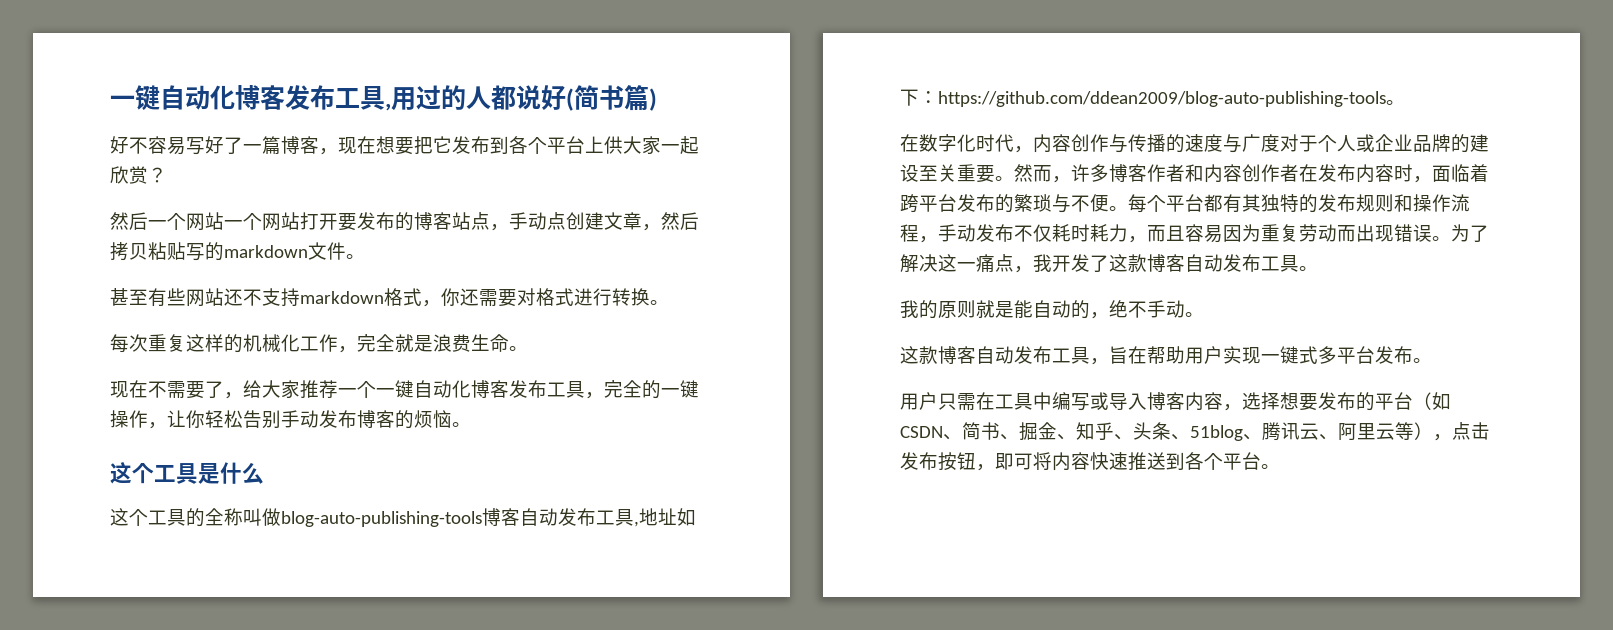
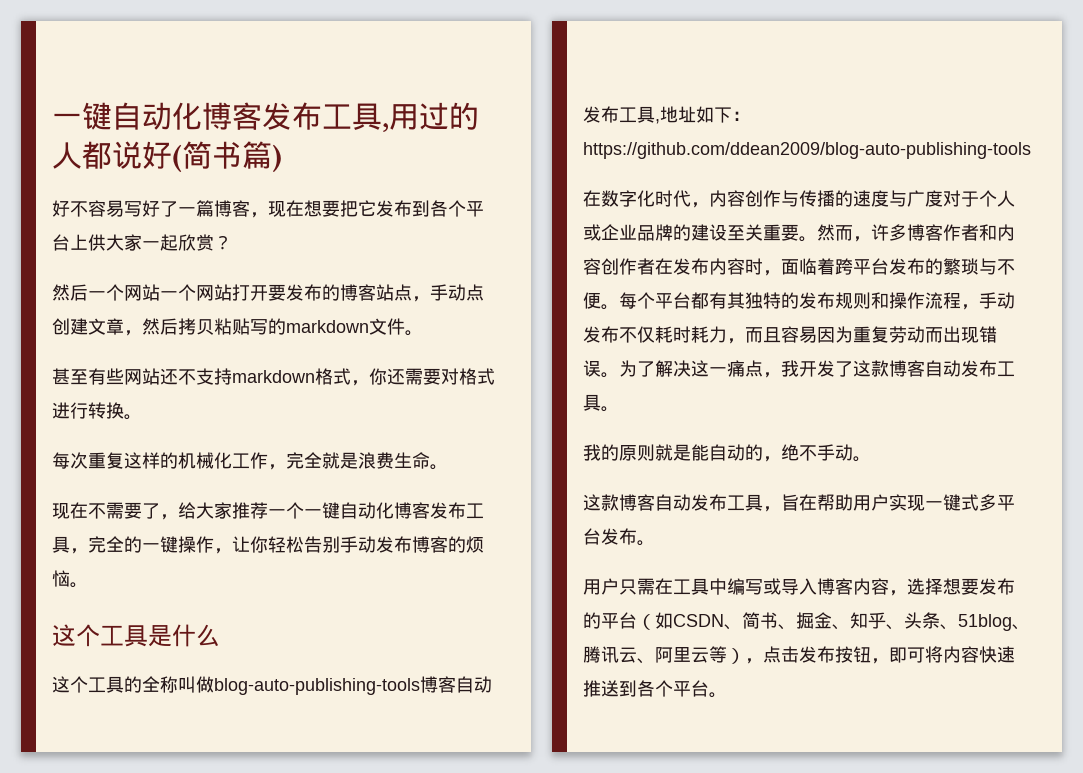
- 这个工具的全称叫做blog-auto-publishing-tools博客自动发布工具,地址如下：https://github.com/ddean2009/blog-auto-publishing-tools。
+ 这个工具的全称叫做blog-auto-publishing-tools博客自动发布工具,地址如下：https://github.com/ddean2009/blog-auto-publishing-tools

